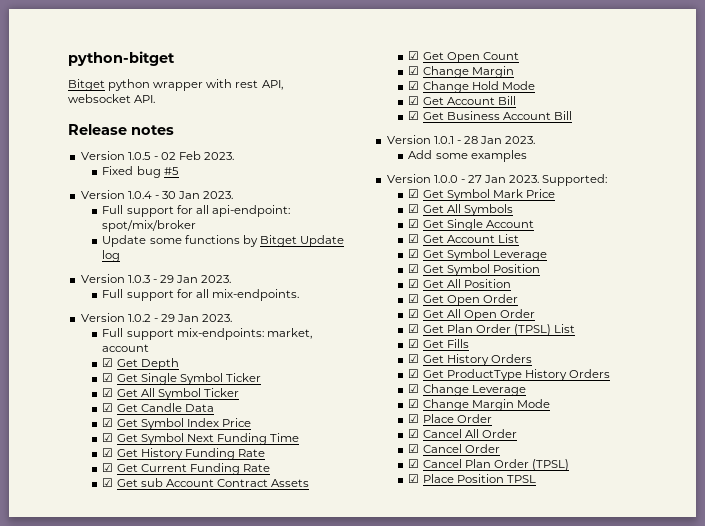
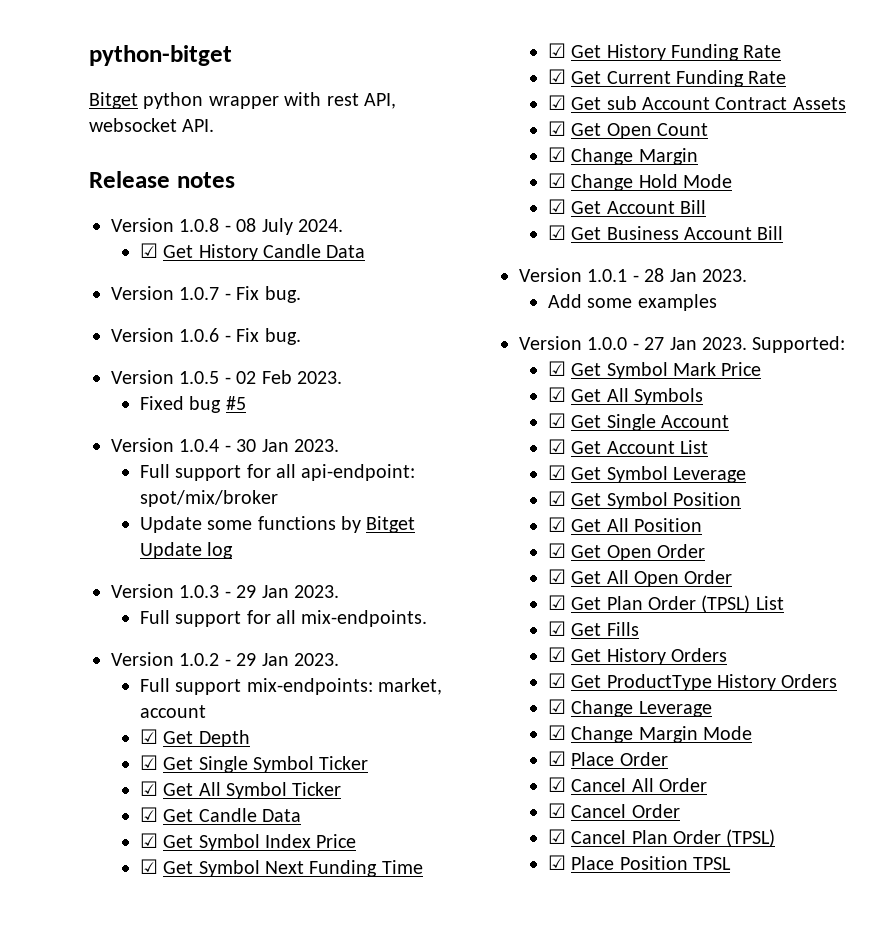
+ Version 1.0.8 - 08 July 2024.
+ ☑ Get History Candle Data
+ Version 1.0.7 - Fix bug.
+ Version 1.0.6 - Fix bug.

